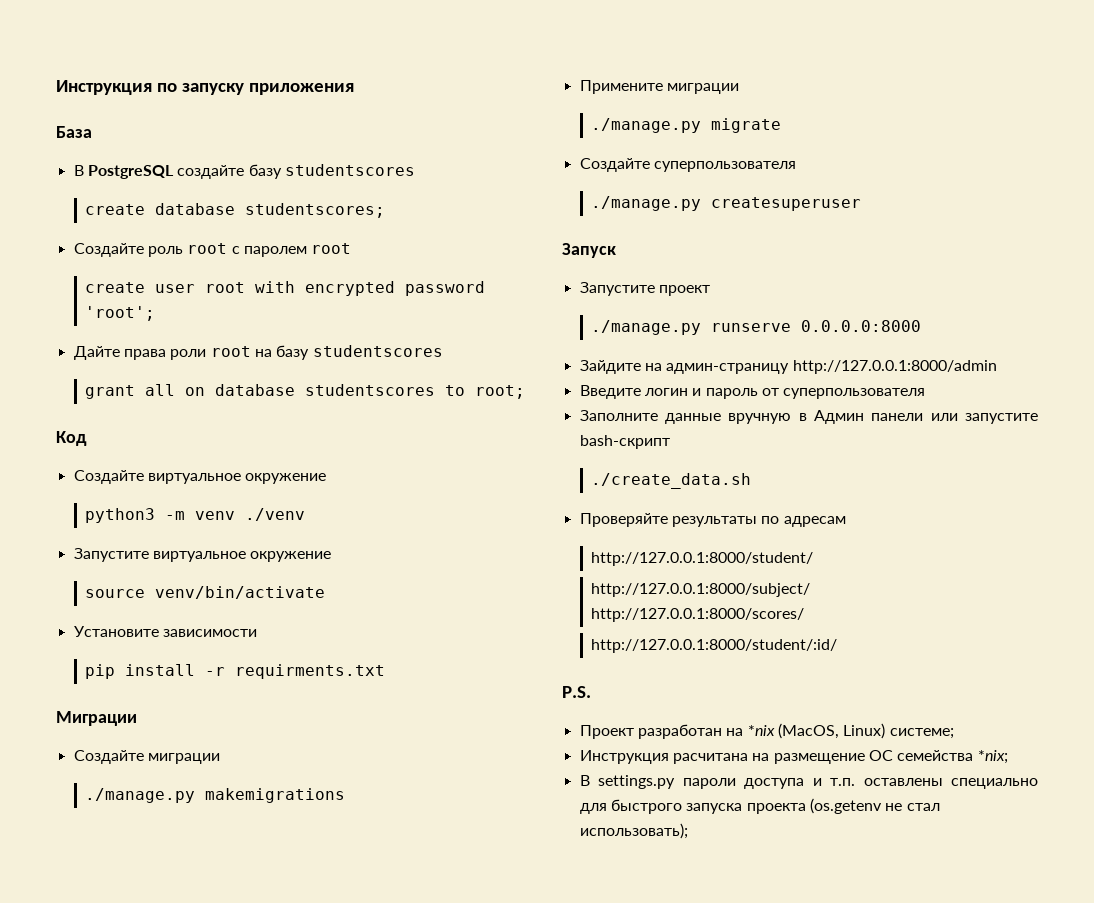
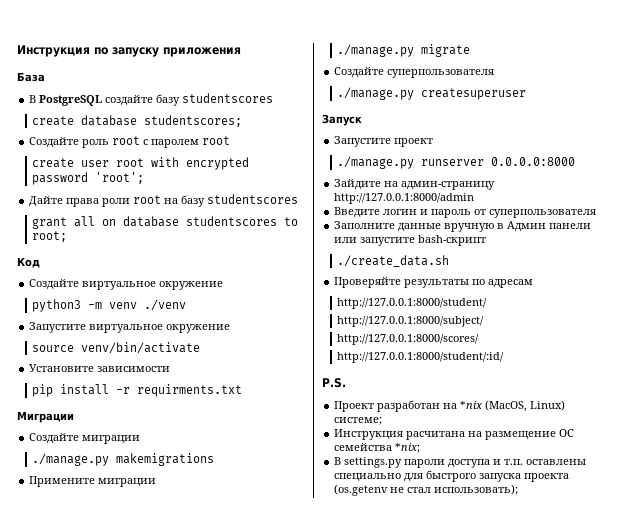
- ./manage.py runserve 0.0.0.0:8000
+ ./manage.py runserver 0.0.0.0:8000

